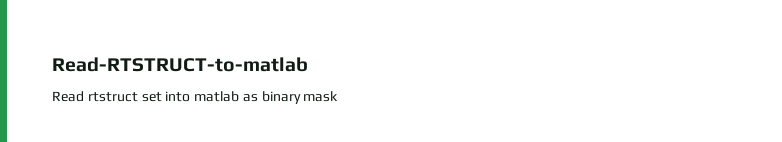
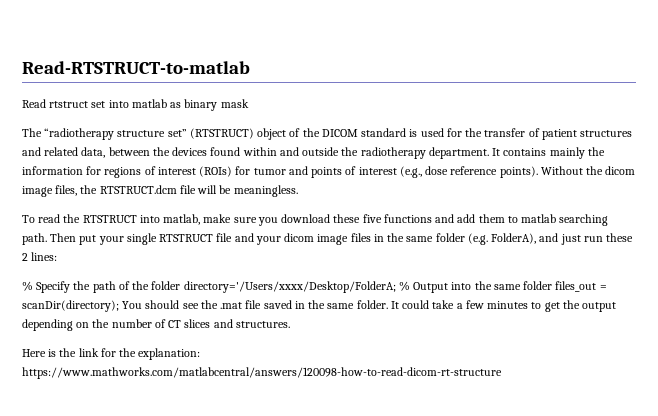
+ The “radiotherapy structure set” (RTSTRUCT) object of the DICOM standard is used for the transfer of patient structures and related data, between the devices found within and outside the radiotherapy department. It contains mainly the information for regions of interest (ROIs) for tumor and points of interest (e.g., dose reference points). Without the dicom image files, the RTSTRUCT.dcm file will be meaningless.
+ To read the RTSTRUCT into matlab, make sure you download these five functions and add them to matlab searching path. Then put your single RTSTRUCT file and your dicom image files in the same folder (e.g. FolderA), and just run these 2 lines:
+ % Specify the path of the folder directory='/Users/xxxx/Desktop/FolderA; % Output into the same folder files_out = scanDir(directory); You should see the .mat file saved in the same folder. It could take a few minutes to get the output depending on the number of CT slices and structures.
+ Here is the link for the explanation: https://www.mathworks.com/matlabcentral/answers/120098-how-to-read-dicom-rt-structure

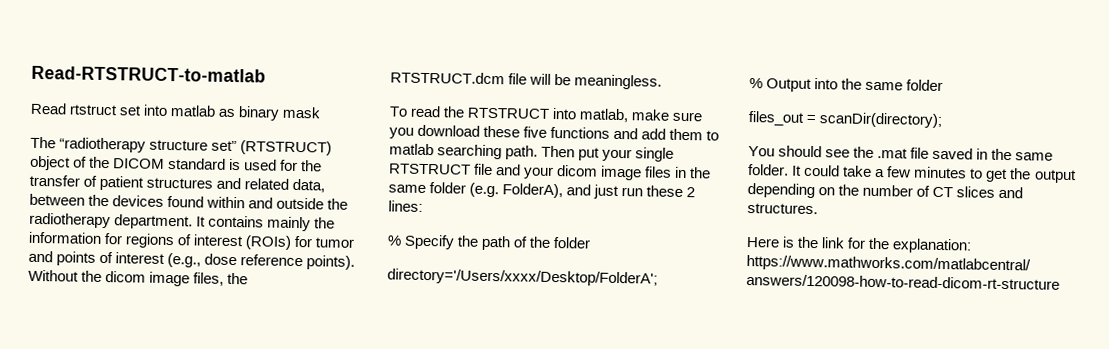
- % Specify the path of the folder directory='/Users/xxxx/Desktop/FolderA; % Output into the same folder files_out = scanDir(directory); You should see the .mat file saved in the same folder.
+ % Specify the path of the folder
+ directory='/Users/xxxx/Desktop/FolderA';
+ % Output into the same folder
+ files_out = scanDir(directory);
+ You should see the .mat file saved in the same folder.

